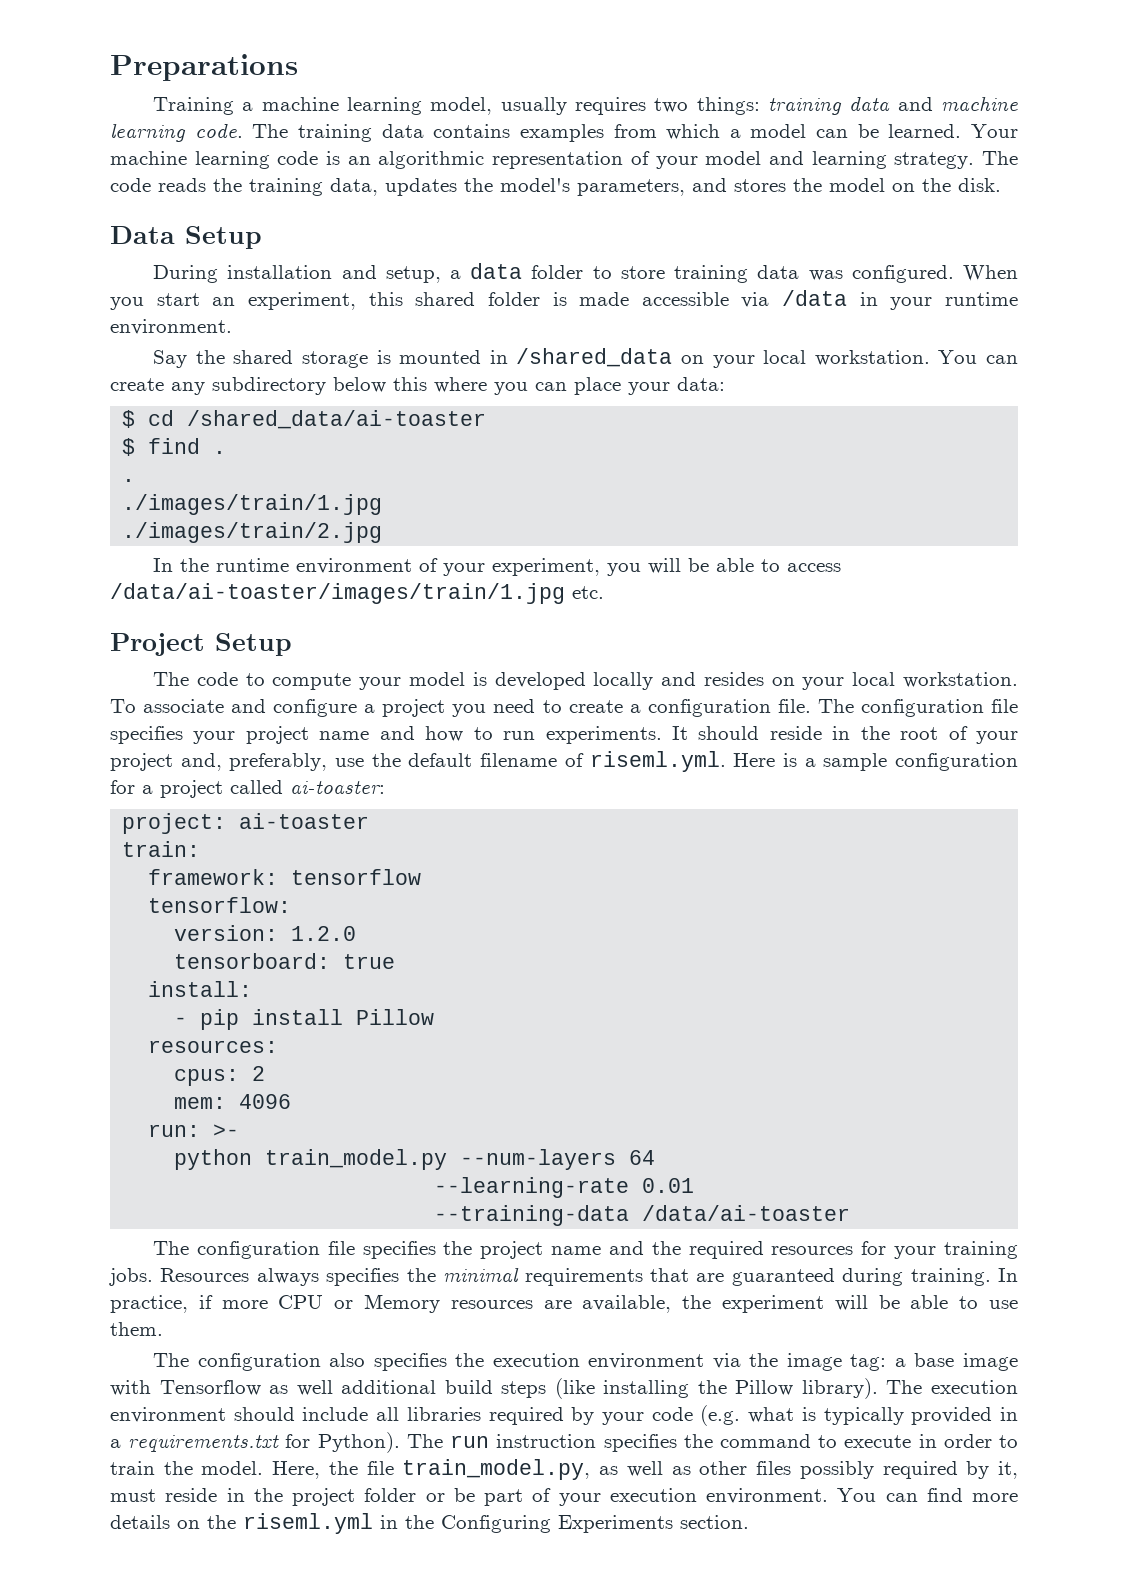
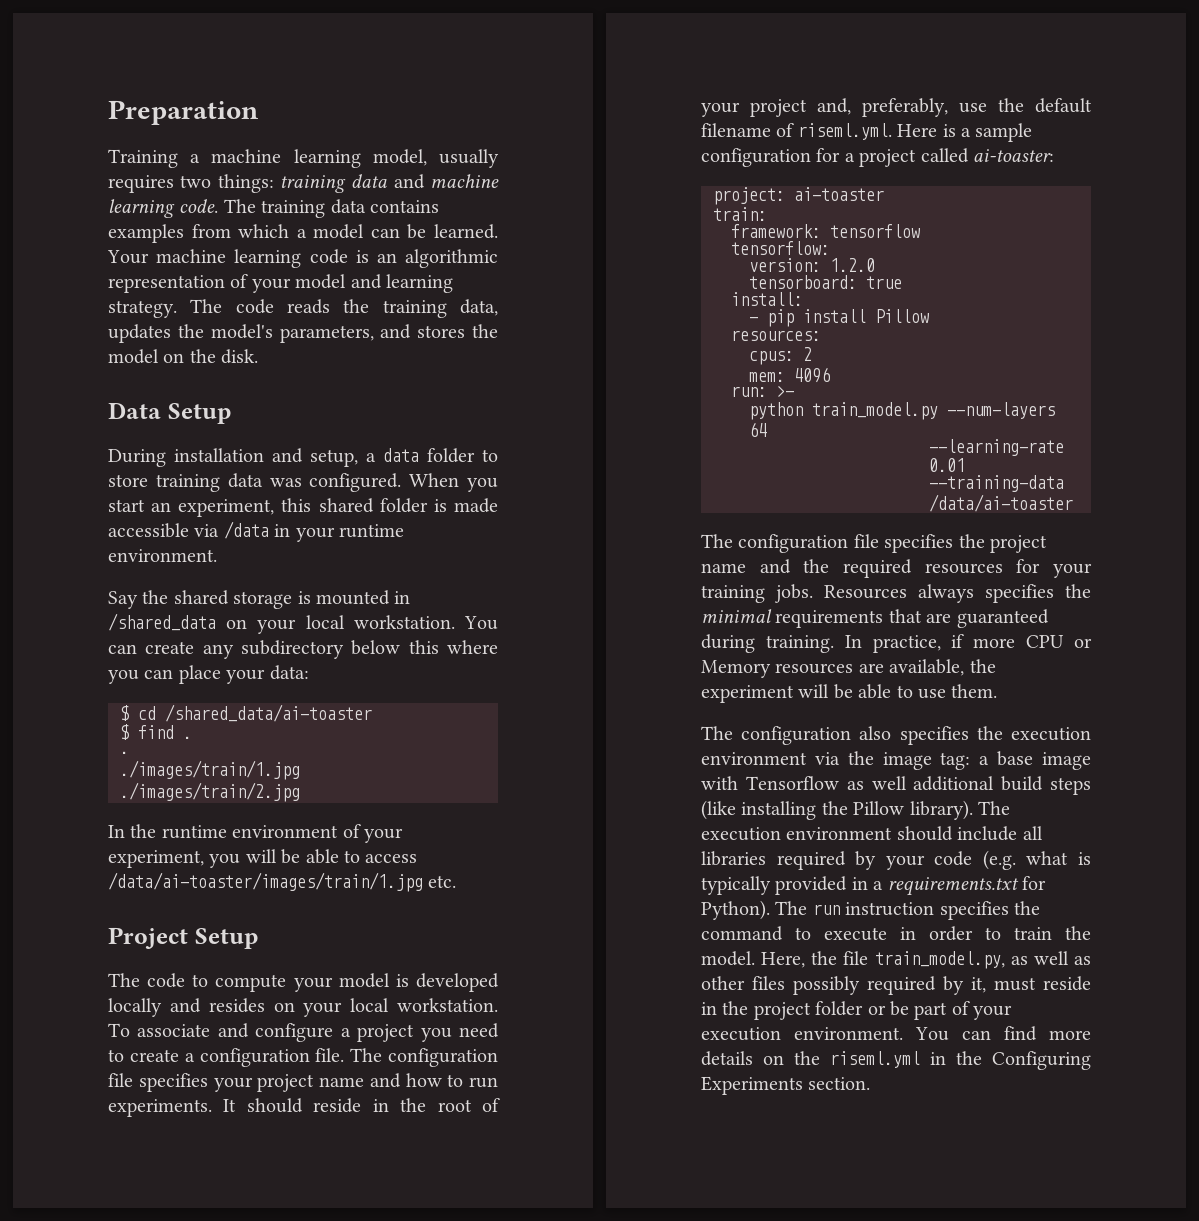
- Preparations
+ Preparation

